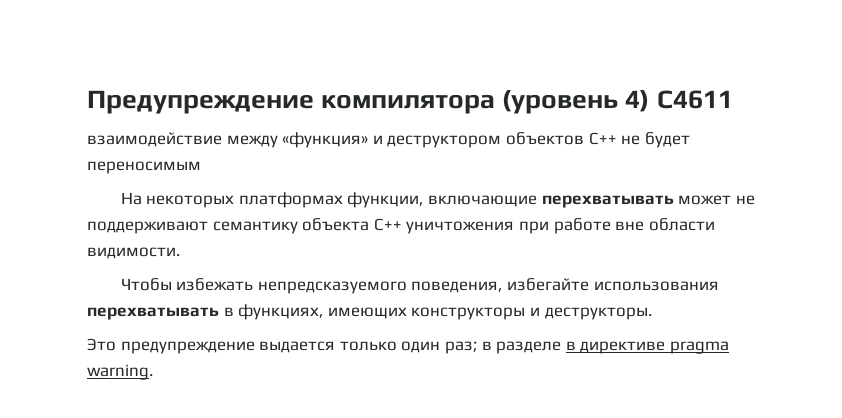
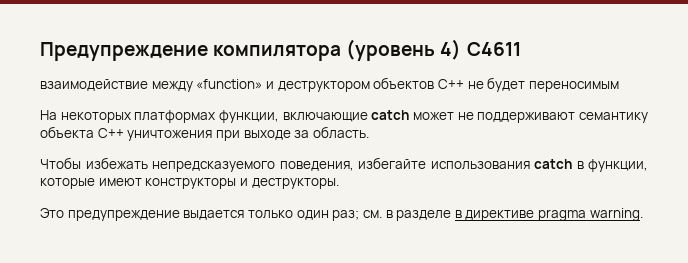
- взаимодействие между «функция» и деструктором объектов C++ не будет переносимым
+ взаимодействие между «function» и деструктором объектов C++ не будет переносимым
- На некоторых платформах функции, включающие перехватывать может не поддерживают семантику объекта C++ уничтожения при работе вне области видимости.
+ На некоторых платформах функции, включающие catch может не поддерживают семантику объекта C++ уничтожения при выходе за область.
- Чтобы избежать непредсказуемого поведения, избегайте использования перехватывать в функциях, имеющих конструкторы и деструкторы.
+ Чтобы избежать непредсказуемого поведения, избегайте использования catch в функции, которые имеют конструкторы и деструкторы.
- Это предупреждение выдается только один раз; в разделе в директиве pragma warning.
+ Это предупреждение выдается только один раз; см. в разделе в директиве pragma warning.

